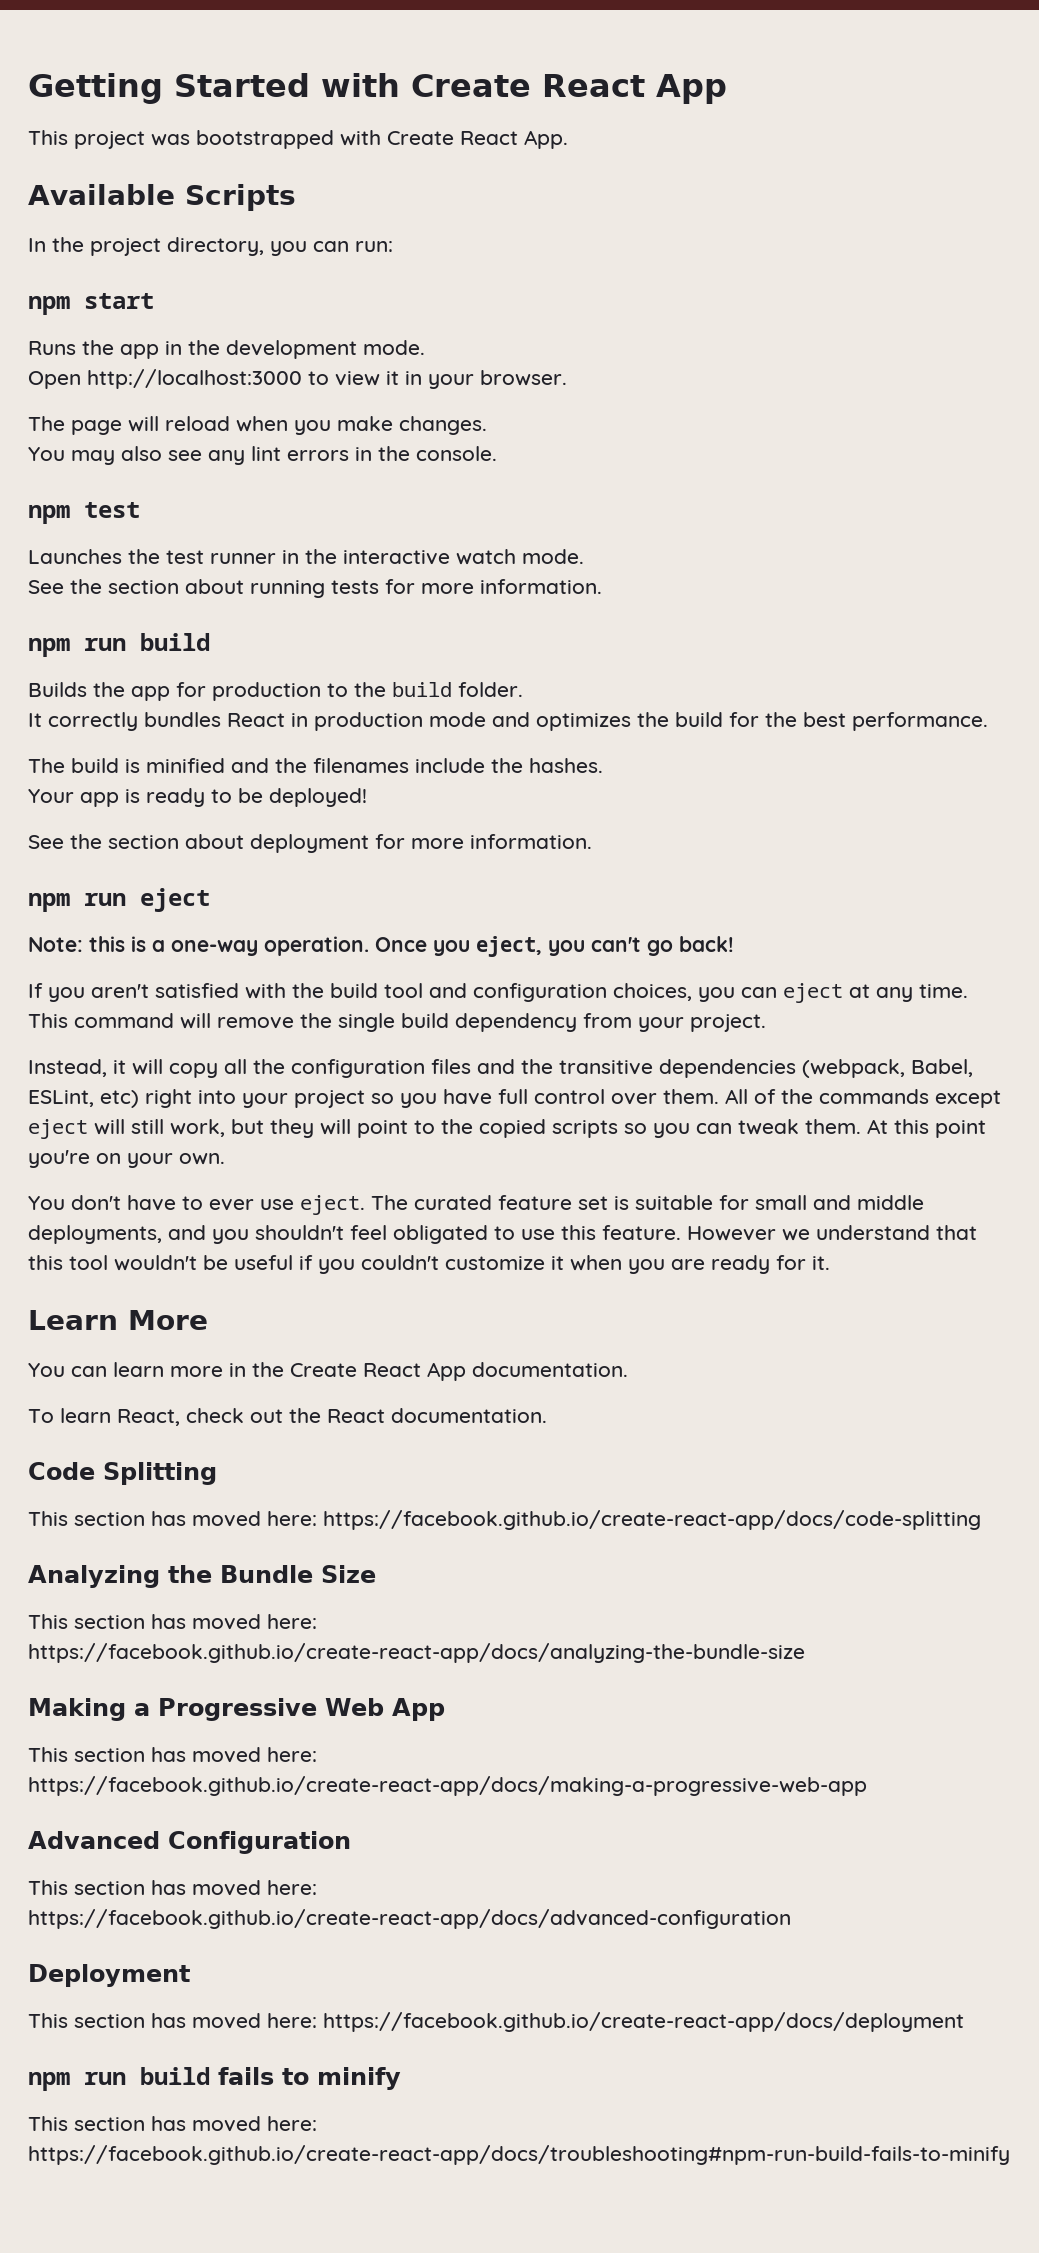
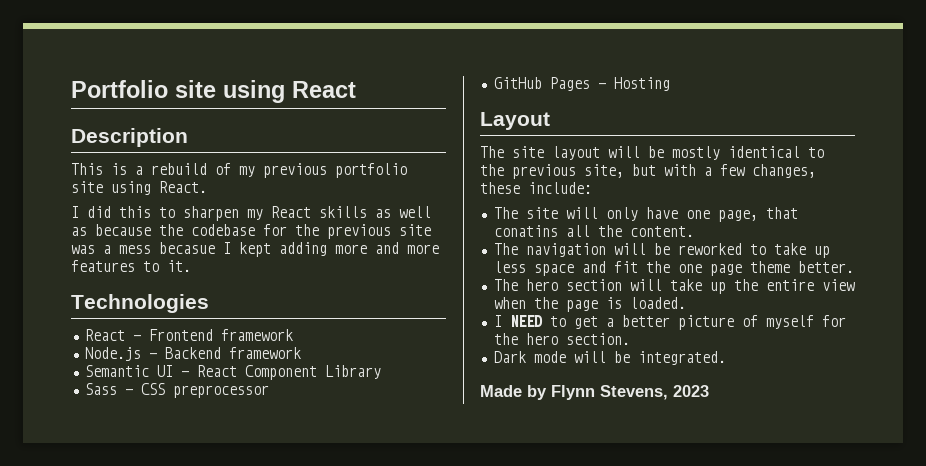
- Getting Started with Create React App
- This project was bootstrapped with Create React App.
- Available Scripts
- In the project directory, you can run:
- npm start
- Runs the app in the development mode.
- Open http://localhost:3000 to view it in your browser.
- The page will reload when you make changes.
- You may also see any lint errors in the console.
- npm test
- Launches the test runner in the interactive watch mode.
- See the section about running tests for more information.
- npm run build
- Builds the app for production to the build folder.
- It correctly bundles React in production mode and optimizes the build for the best performance.
- The build is minified and the filenames include the hashes.
- Your app is ready to be deployed!
- See the section about deployment for more information.
- npm run eject
- Note: this is a one-way operation. Once you eject, you can't go back!
- If you aren't satisfied with the build tool and configuration choices, you can eject at any time. This command will remove the single build dependency from your project.
- Instead, it will copy all the configuration files and the transitive dependencies (webpack, Babel, ESLint, etc) right into your project so you have full control over them. All of the commands except eject will still work, but they will point to the copied scripts so you can tweak them. At this point you're on your own.
- You don't have to ever use eject. The curated feature set is suitable for small and middle deployments, and you shouldn't feel obligated to use this feature. However we understand that this tool wouldn't be useful if you couldn't customize it when you are ready for it.
- Learn More
- You can learn more in the Create React App documentation.
- To learn React, check out the React documentation.
- Code Splitting
- This section has moved here: https://facebook.github.io/create-react-app/docs/code-splitting
- Analyzing the Bundle Size
- This section has moved here: https://facebook.github.io/create-react-app/docs/analyzing-the-bundle-size
- Making a Progressive Web App
- This section has moved here: https://facebook.github.io/create-react-app/docs/making-a-progressive-web-app
- Advanced Configuration
- This section has moved here: https://facebook.github.io/create-react-app/docs/advanced-configuration
- Deployment
- This section has moved here: https://facebook.github.io/create-react-app/docs/deployment
- npm run build fails to minify
- This section has moved here: https://facebook.github.io/create-react-app/docs/troubleshooting#npm-run-build-fails-to-minify
+ Portfolio site using React
+ Description
+ This is a rebuild of my previous portfolio site using React.
+ I did this to sharpen my React skills as well as because the codebase for the previous site was a mess becasue I kept adding more and more features to it.
+ Technologies
+ React - Frontend framework
+ Node.js - Backend framework
+ Semantic UI - React Component Library
+ Sass - CSS preprocessor
+ GitHub Pages - Hosting
+ Layout
+ The site layout will be mostly identical to the previous site, but with a few changes, these include:
+ The site will only have one page, that conatins all the content.
+ The navigation will be reworked to take up less space and fit the one page theme better.
+ The hero section will take up the entire view when the page is loaded.
+ I NEED to get a better picture of myself for the hero section.
+ Dark mode will be integrated.
+ Made by Flynn Stevens, 2023

